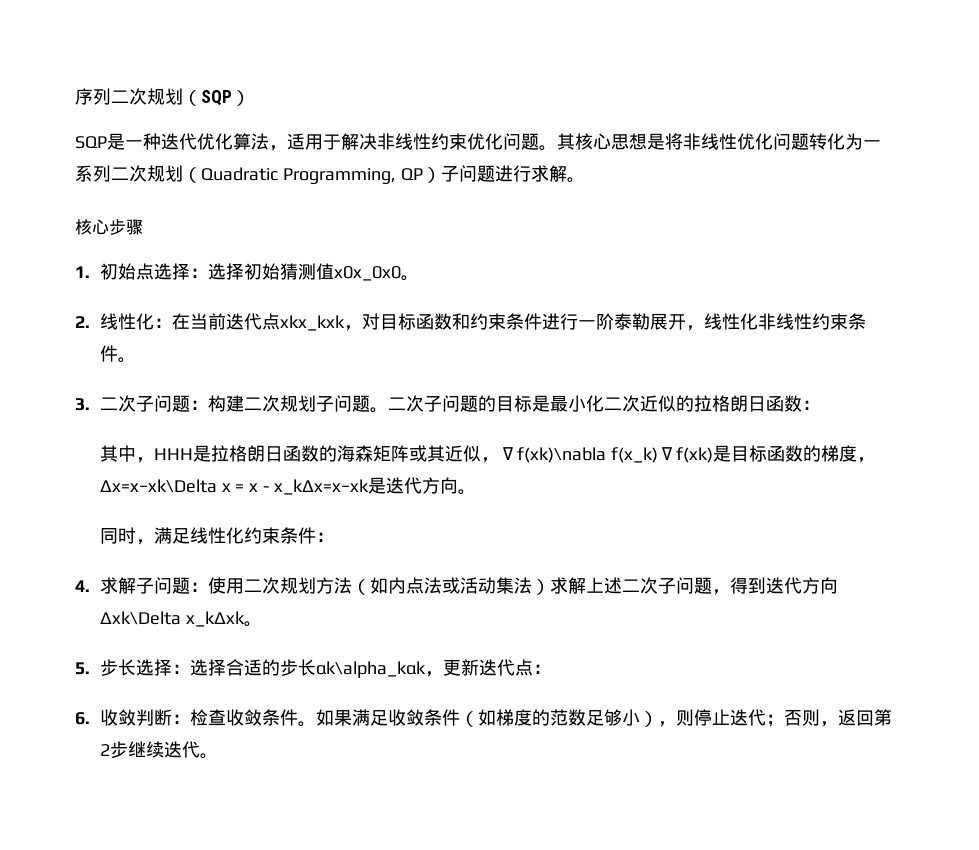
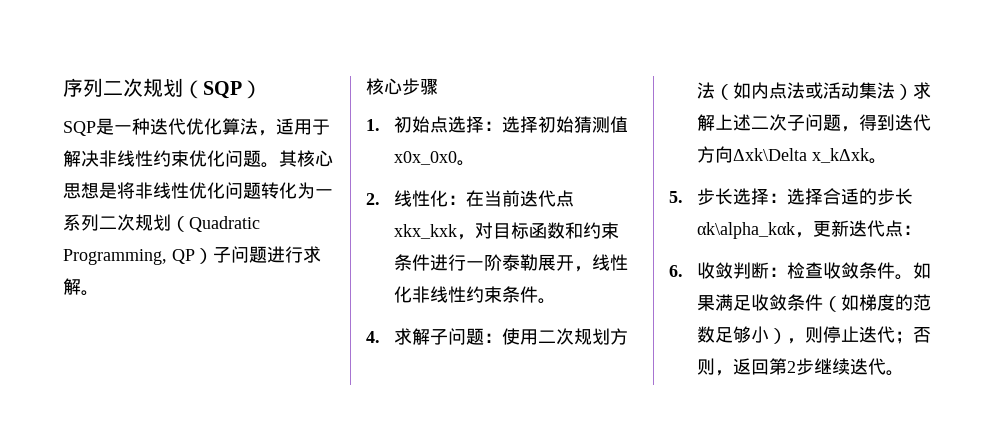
- 3.二次子问题：构建二次规划子问题。二次子问题的目标是最小化二次近似的拉格朗日函数：
- 其中，HHH是拉格朗日函数的海森矩阵或其近似，∇f(xk)\nabla f(x_k)∇f(xk)是目标函数的梯度，Δx=x−xk\Delta x = x - x_kΔx=x−xk是迭代方向。
- 同时，满足线性化约束条件：

